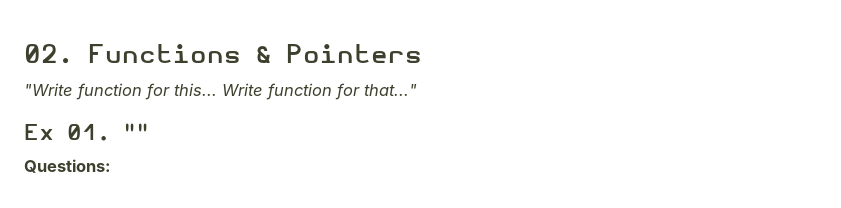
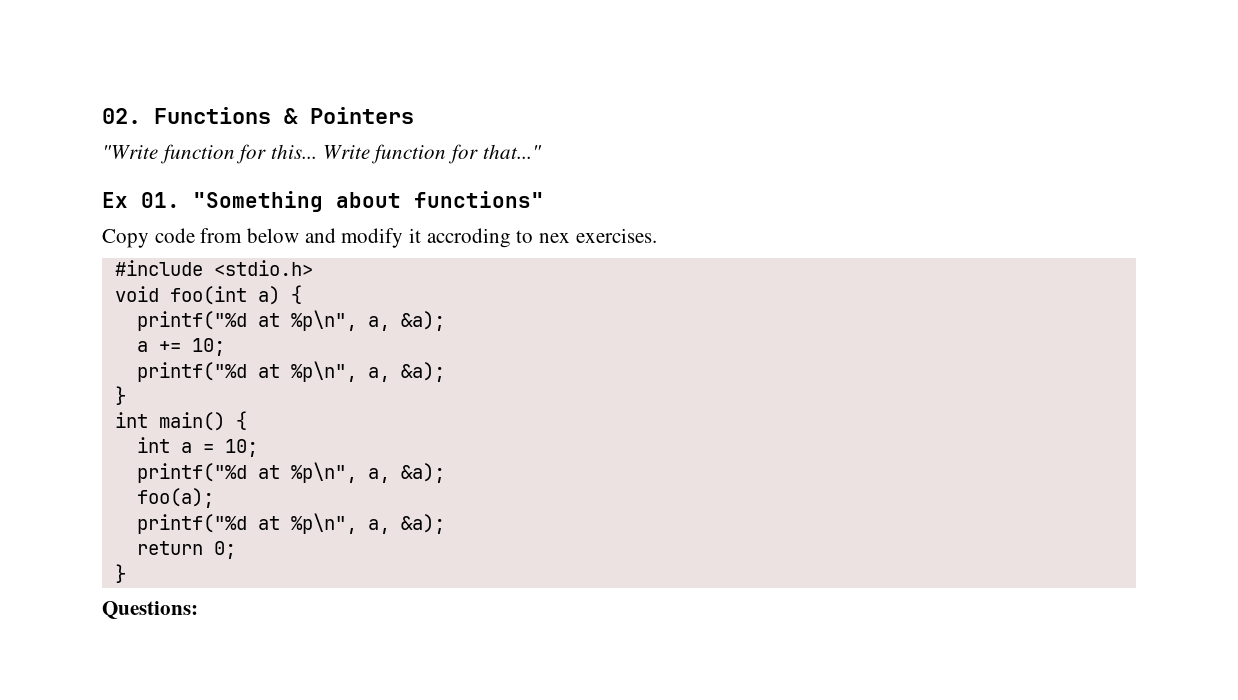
- Ex 01. ""
+ Ex 01. "Something about functions"
+ Copy code from below and modify it accroding to nex exercises.
+ #include <stdio.h>
+ void foo(int a) {
+ printf("%d at %p\n", a, &a);
+ a += 10;
+ printf("%d at %p\n", a, &a);
+ }
+ int main() {
+ int a = 10;
+ printf("%d at %p\n", a, &a);
+ foo(a);
+ printf("%d at %p\n", a, &a);
+ return 0;
+ }

